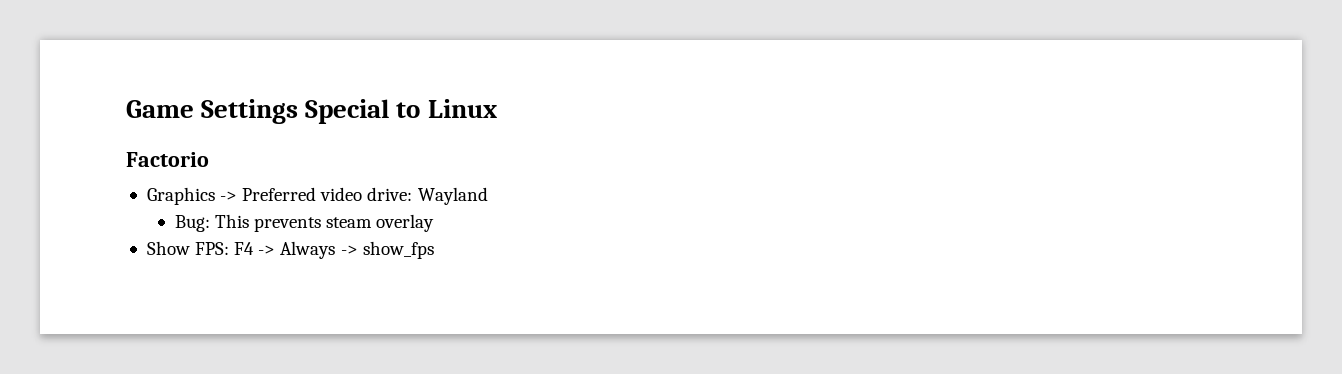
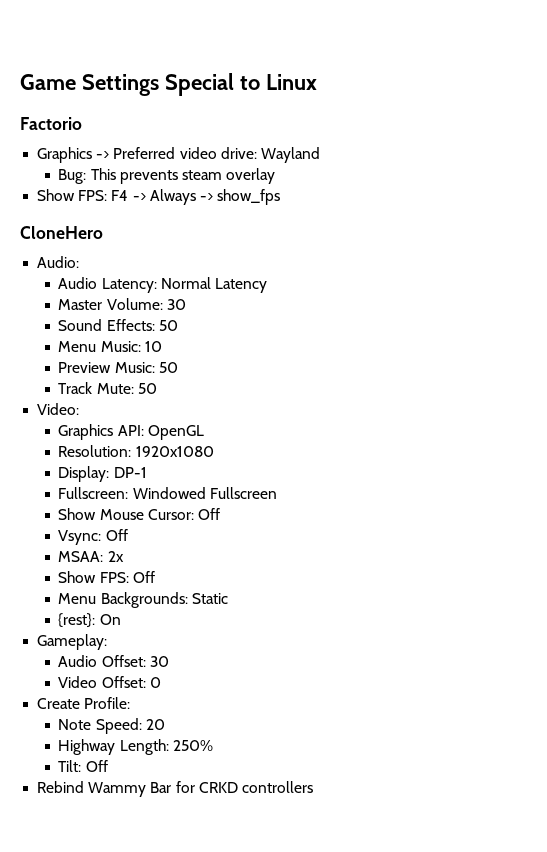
+ CloneHero
+ Audio:
+ Audio Latency: Normal Latency
+ Master Volume: 30
+ Sound Effects: 50
+ Menu Music: 10
+ Preview Music: 50
+ Track Mute: 50
+ Video:
+ Graphics API: OpenGL
+ Resolution: 1920x1080
+ Display: DP-1
+ Fullscreen: Windowed Fullscreen
+ Show Mouse Cursor: Off
+ Vsync: Off
+ MSAA: 2x
+ Show FPS: Off
+ Menu Backgrounds: Static
+ {rest}: On
+ Gameplay:
+ Audio Offset: 30
+ Video Offset: 0
+ Create Profile:
+ Note Speed: 20
+ Highway Length: 250%
+ Tilt: Off
+ Rebind Wammy Bar for CRKD controllers

